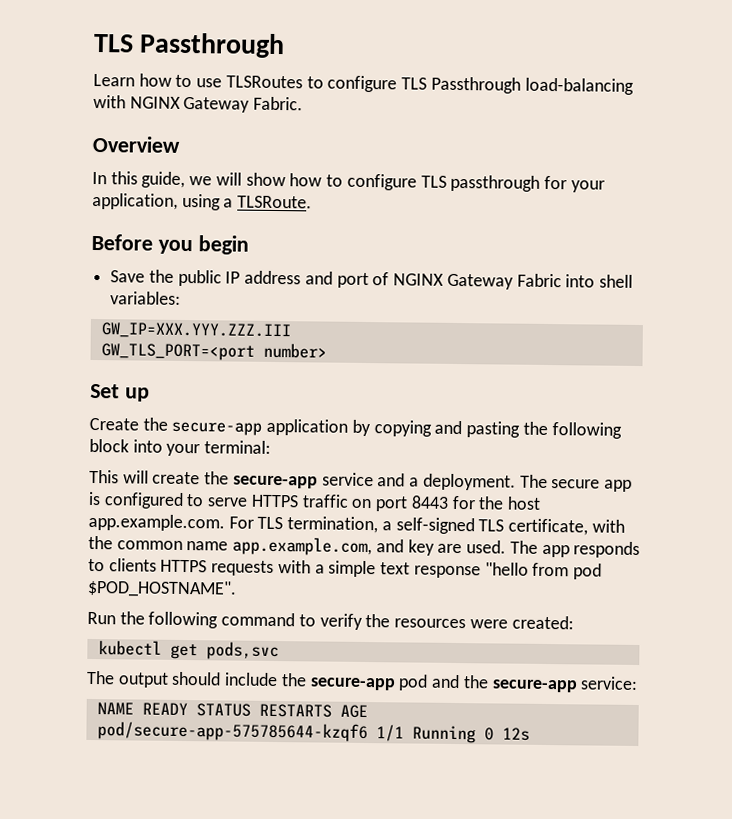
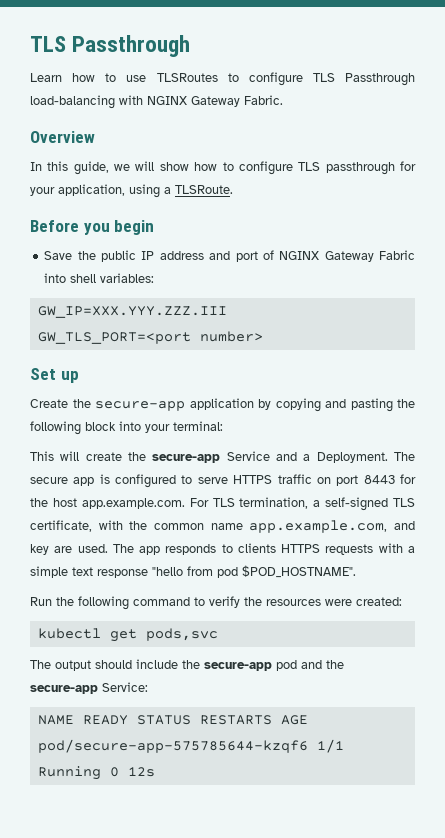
- This will create the secure-app service and a deployment.
+ This will create the secure-app Service and a Deployment.
- The output should include the secure-app pod and the secure-app service:
+ The output should include the secure-app pod and the secure-app Service:

